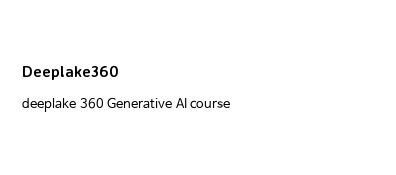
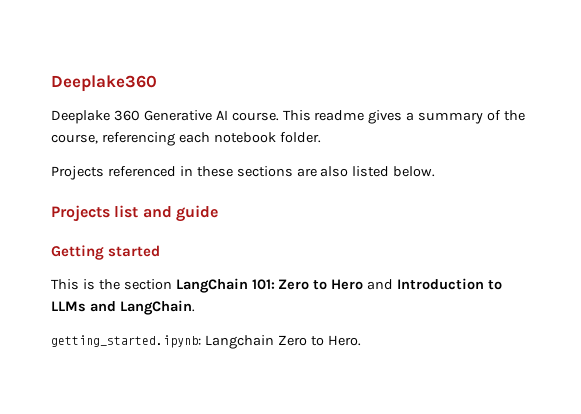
- deeplake 360 Generative AI course
+ Deeplake 360 Generative AI course. This readme gives a summary of the course, referencing each notebook folder.
+ Projects referenced in these sections are also listed below.
+ Projects list and guide
+ Getting started
+ This is the section LangChain 101: Zero to Hero and Introduction to LLMs and LangChain.
+ getting_started.ipynb: Langchain Zero to Hero.

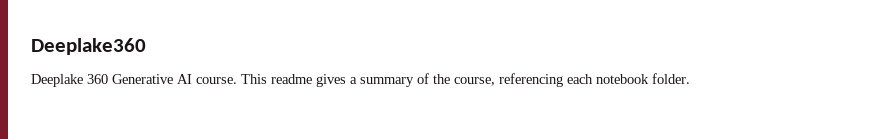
- Projects referenced in these sections are also listed below.
- Projects list and guide
- Getting started
- This is the section LangChain 101: Zero to Hero and Introduction to LLMs and LangChain.
- getting_started.ipynb: Langchain Zero to Hero.

